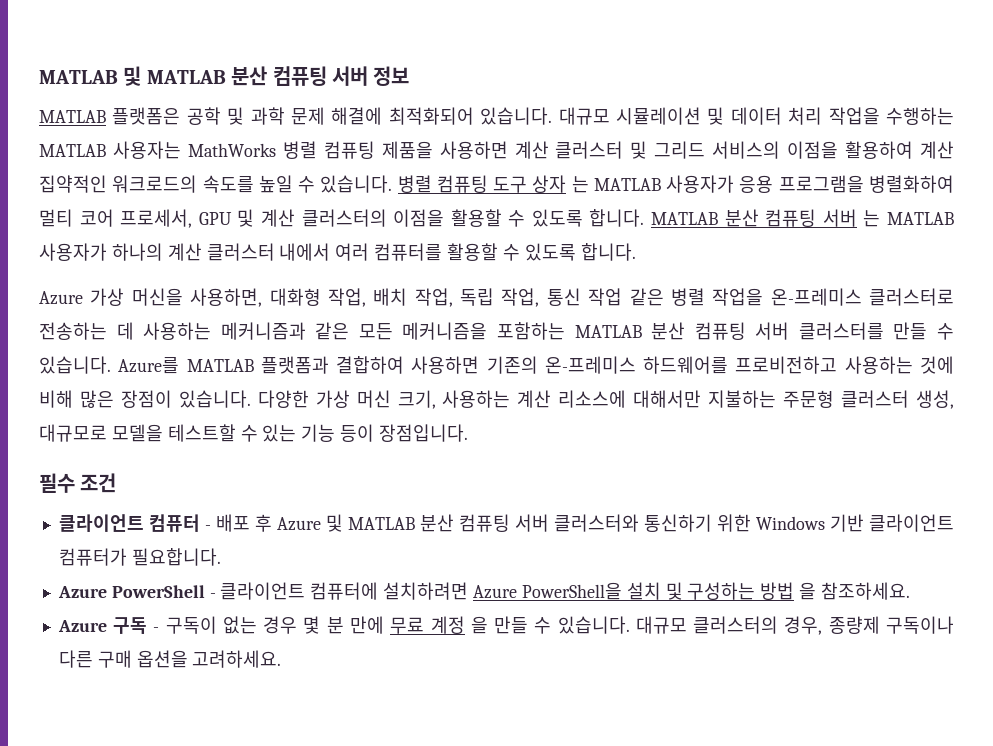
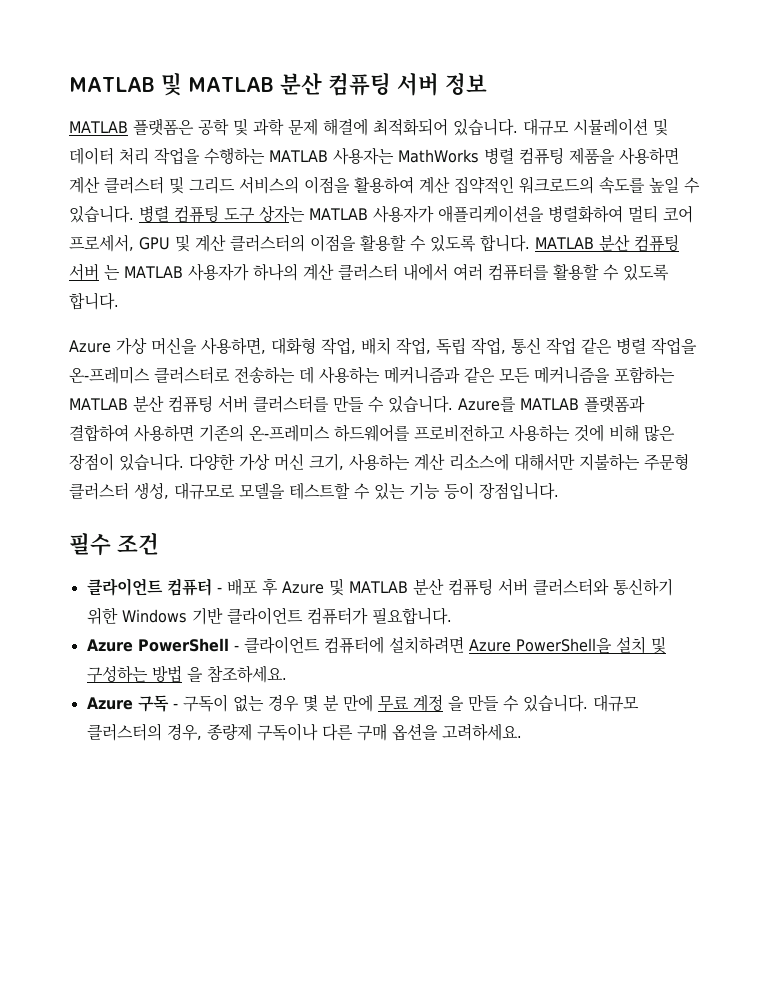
- 병렬 컴퓨팅 도구 상자 는 MATLAB 사용자가 응용 프로그램을 병렬화하여 멀티 코어 프로세서, GPU 및 계산 클러스터의 이점을 활용할 수 있도록 합니다.
+ 병렬 컴퓨팅 도구 상자는 MATLAB 사용자가 애플리케이션을 병렬화하여 멀티 코어 프로세서, GPU 및 계산 클러스터의 이점을 활용할 수 있도록 합니다.

